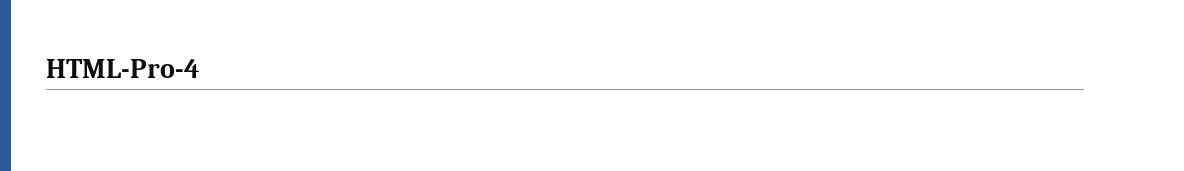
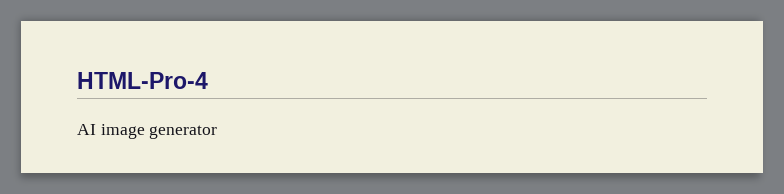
+ AI image generator

